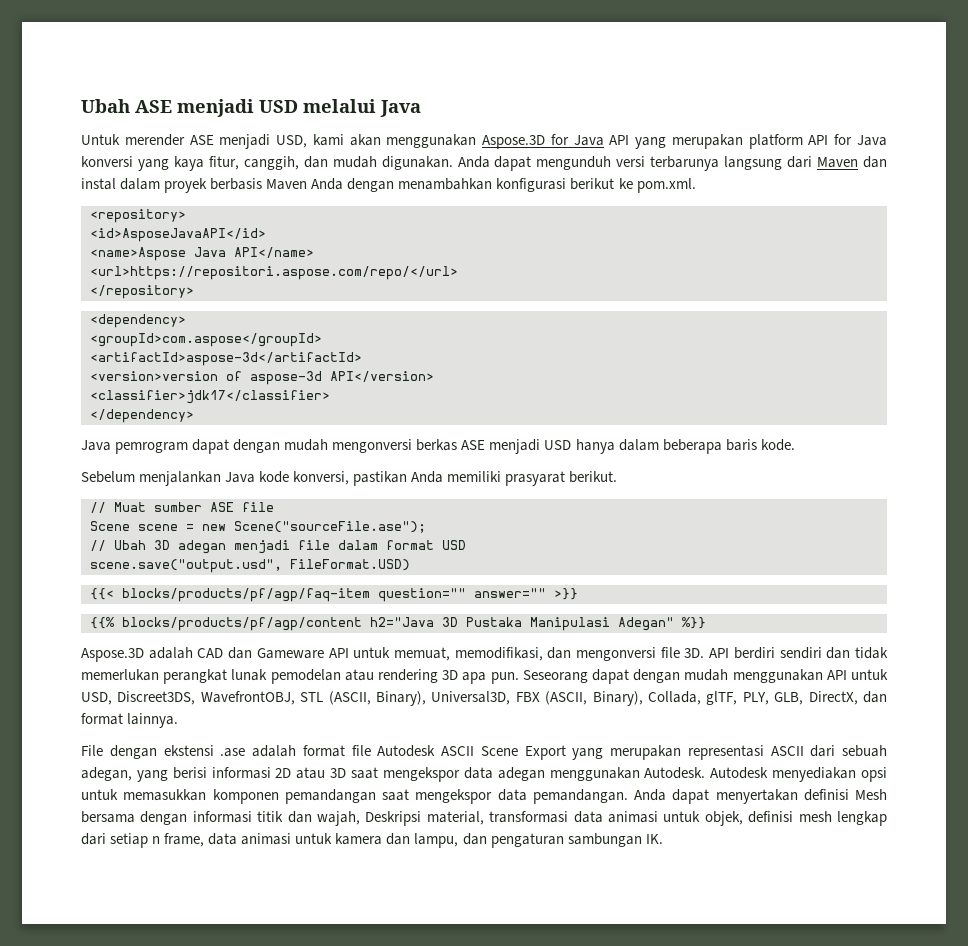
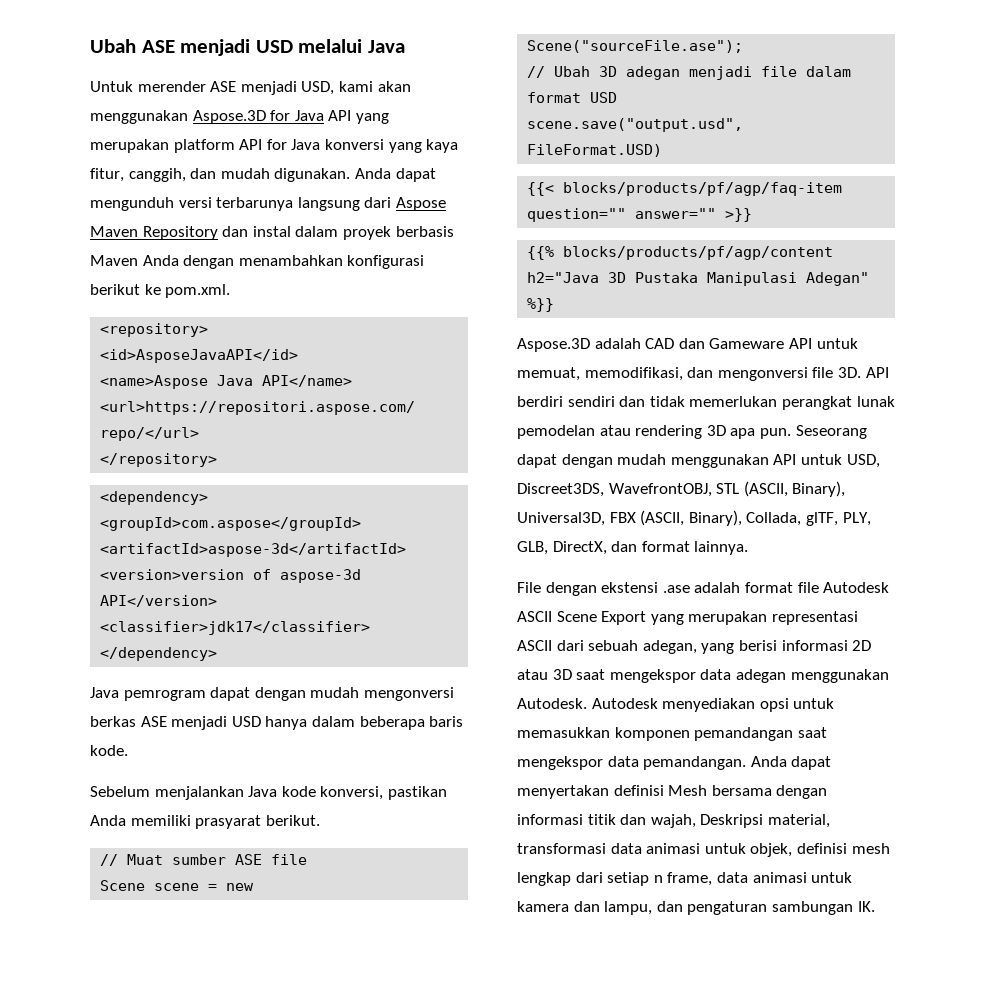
- Anda dapat mengunduh versi terbarunya langsung dari Maven dan instal dalam proyek berbasis Maven Anda dengan menambahkan konfigurasi berikut ke pom.xml.
+ Anda dapat mengunduh versi terbarunya langsung dari Aspose Maven Repository dan instal dalam proyek berbasis Maven Anda dengan menambahkan konfigurasi berikut ke pom.xml.

